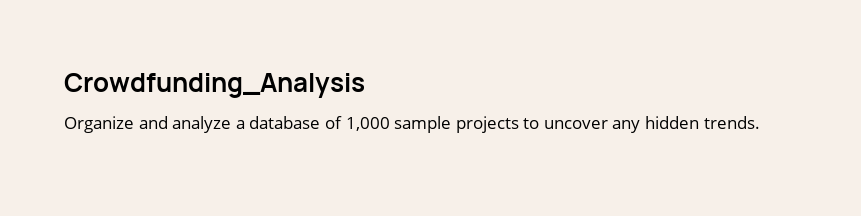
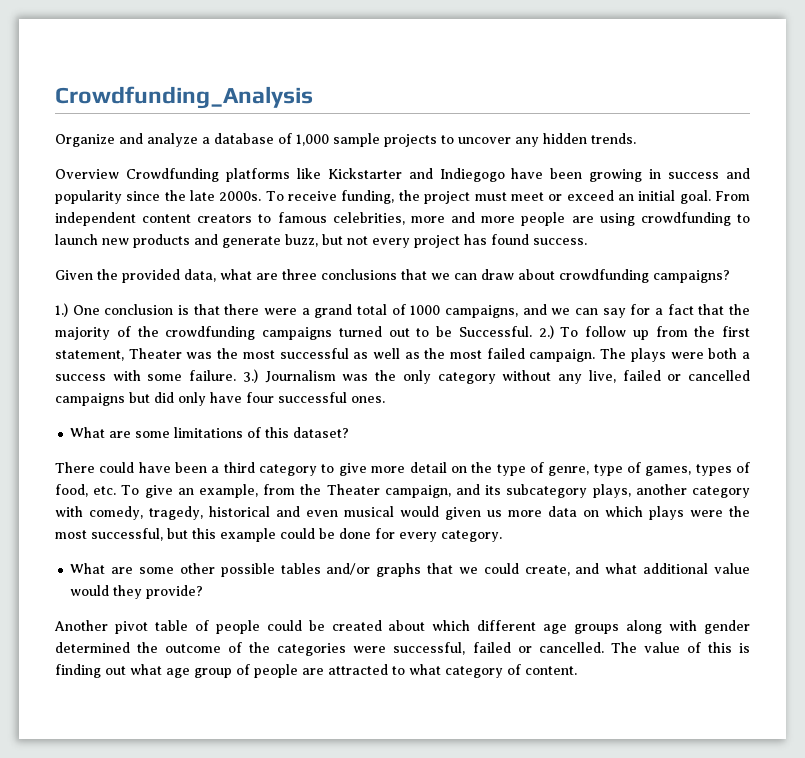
+ Overview Crowdfunding platforms like Kickstarter and Indiegogo have been growing in success and popularity since the late 2000s. To receive funding, the project must meet or exceed an initial goal. From independent content creators to famous celebrities, more and more people are using crowdfunding to launch new products and generate buzz, but not every project has found success.
+ Given the provided data, what are three conclusions that we can draw about crowdfunding campaigns?
+ 1.) One conclusion is that there were a grand total of 1000 campaigns, and we can say for a fact that the majority of the crowdfunding campaigns turned out to be Successful. 2.) To follow up from the first statement, Theater was the most successful as well as the most failed campaign. The plays were both a success with some failure. 3.) Journalism was the only category without any live, failed or cancelled campaigns but did only have four successful ones.
+ What are some limitations of this dataset?
+ There could have been a third category to give more detail on the type of genre, type of games, types of food, etc. To give an example, from the Theater campaign, and its subcategory plays, another category with comedy, tragedy, historical and even musical would given us more data on which plays were the most successful, but this example could be done for every category.
+ What are some other possible tables and/or graphs that we could create, and what additional value would they provide?
+ Another pivot table of people could be created about which different age groups along with gender determined the outcome of the categories were successful, failed or cancelled. The value of this is finding out what age group of people are attracted to what category of content.

